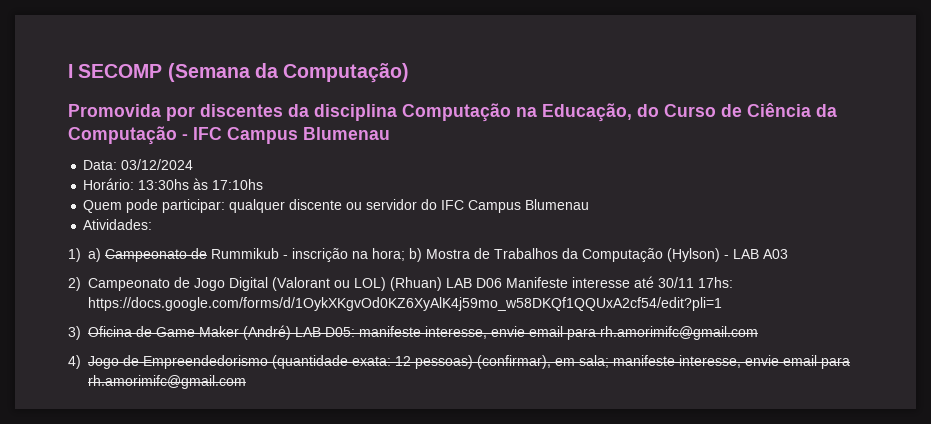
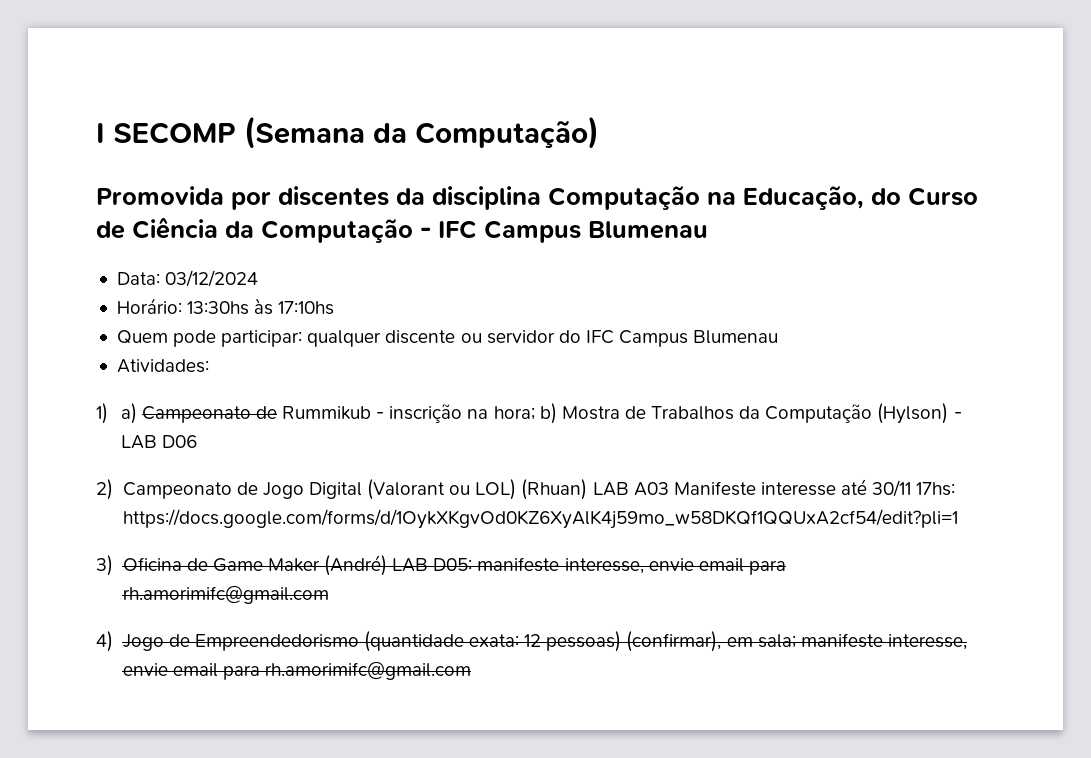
- 1) a) Campeonato de Rummikub - inscrição na hora; b) Mostra de Trabalhos da Computação (Hylson) - LAB A03
+ 1) a) Campeonato de Rummikub - inscrição na hora; b) Mostra de Trabalhos da Computação (Hylson) - LAB D06
- 2) Campeonato de Jogo Digital (Valorant ou LOL) (Rhuan) LAB D06 Manifeste interesse até 30/11 17hs: https://docs.google.com/forms/d/1OykXKgvOd0KZ6XyAlK4j59mo_w58DKQf1QQUxA2cf54/edit?pli=1
+ 2) Campeonato de Jogo Digital (Valorant ou LOL) (Rhuan) LAB A03 Manifeste interesse até 30/11 17hs: https://docs.google.com/forms/d/1OykXKgvOd0KZ6XyAlK4j59mo_w58DKQf1QQUxA2cf54/edit?pli=1

